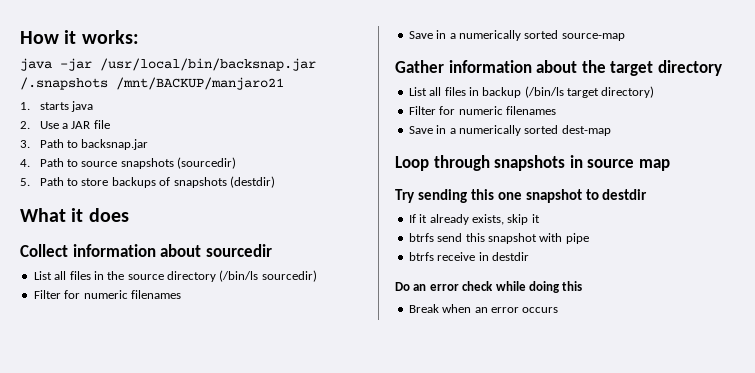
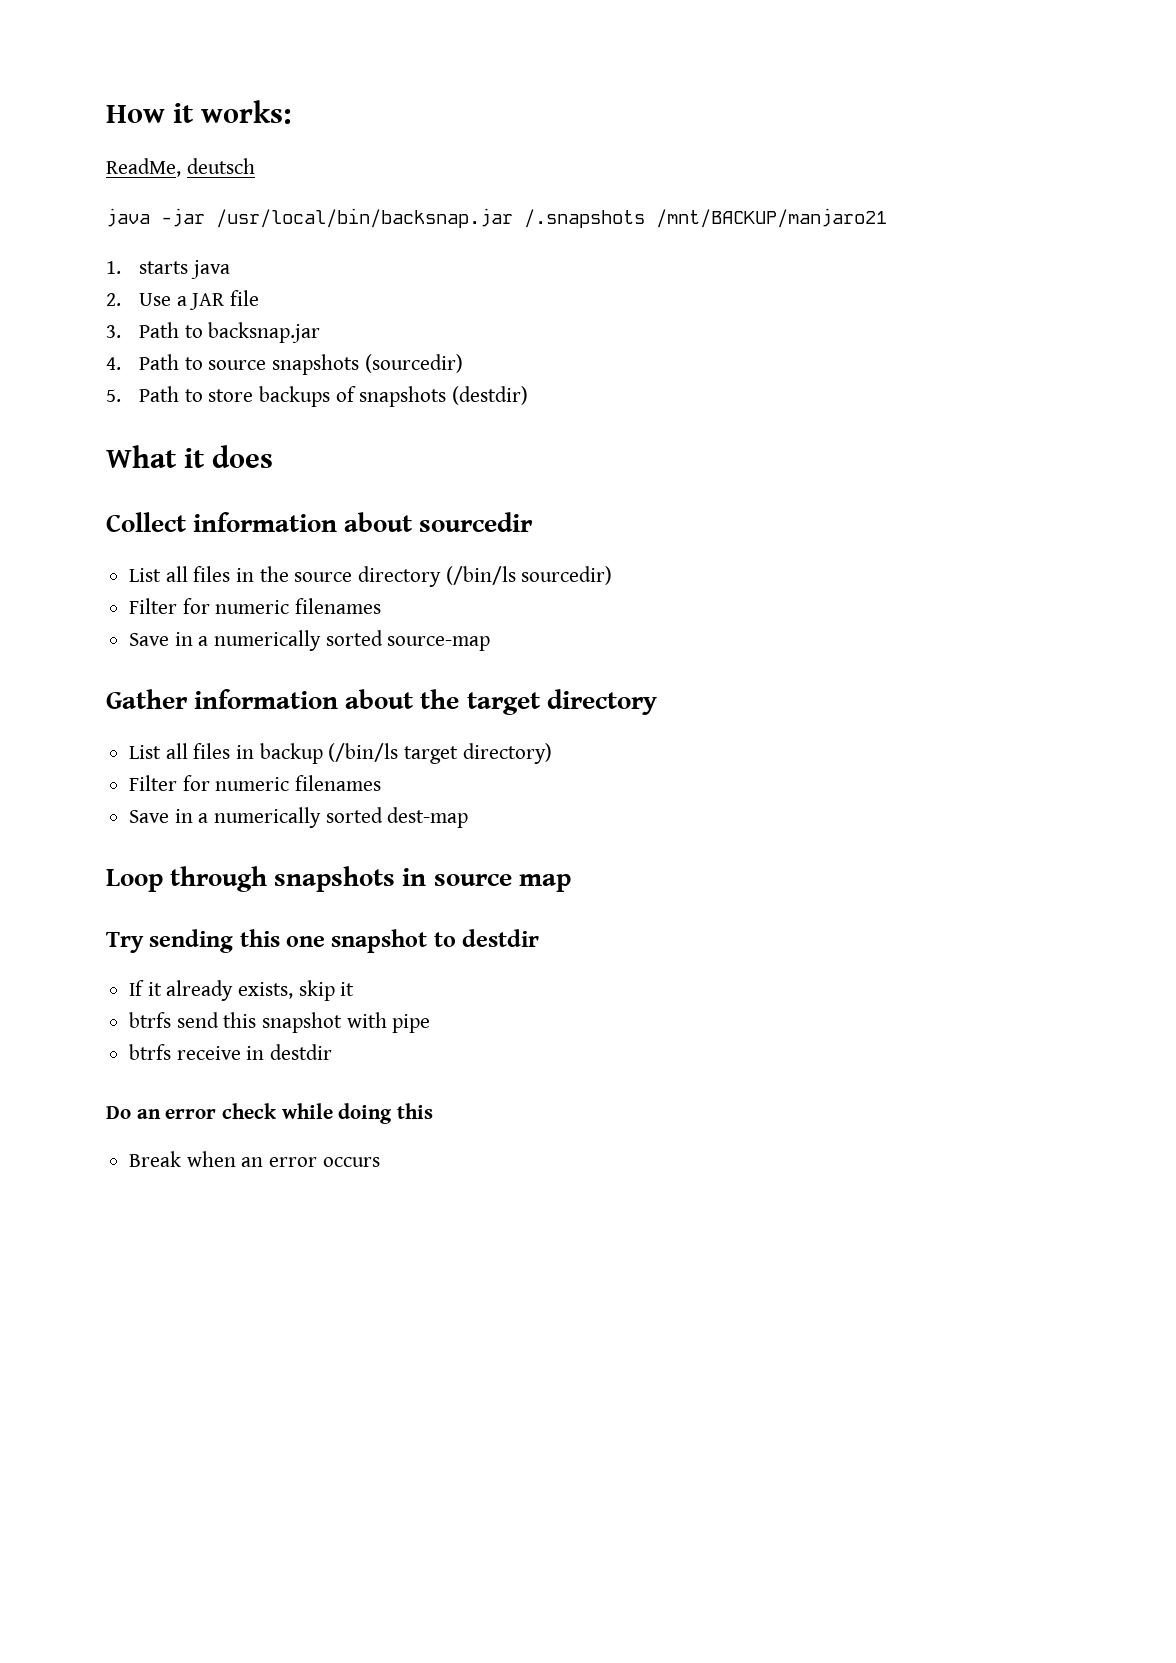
+ ReadMe, deutsch

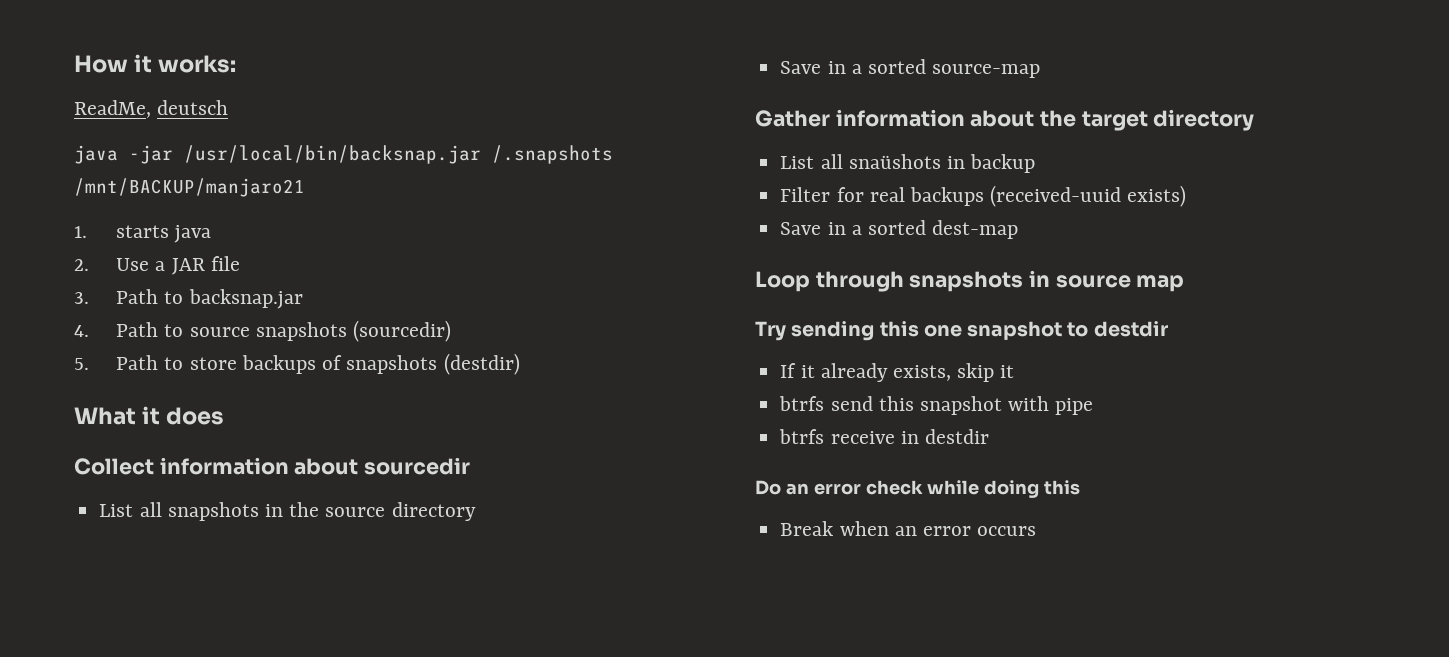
- List all files in the source directory (/bin/ls sourcedir)
- Filter for numeric filenames
- Save in a numerically sorted source-map
+ List all snapshots in the source directory
+ Save in a sorted source-map
- List all files in backup (/bin/ls target directory)
- Filter for numeric filenames
- Save in a numerically sorted dest-map
+ List all snaüshots in backup
+ Filter for real backups (received-uuid exists)
+ Save in a sorted dest-map

